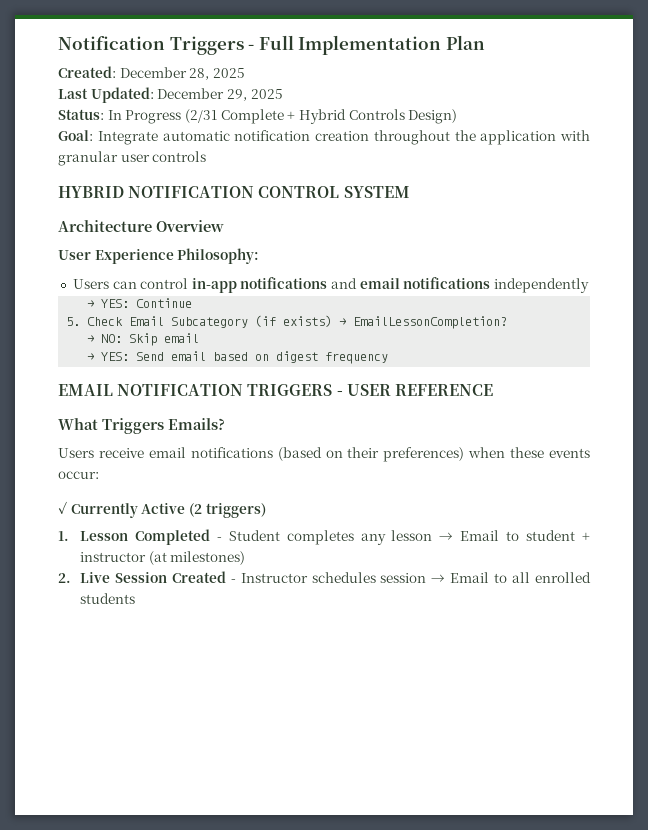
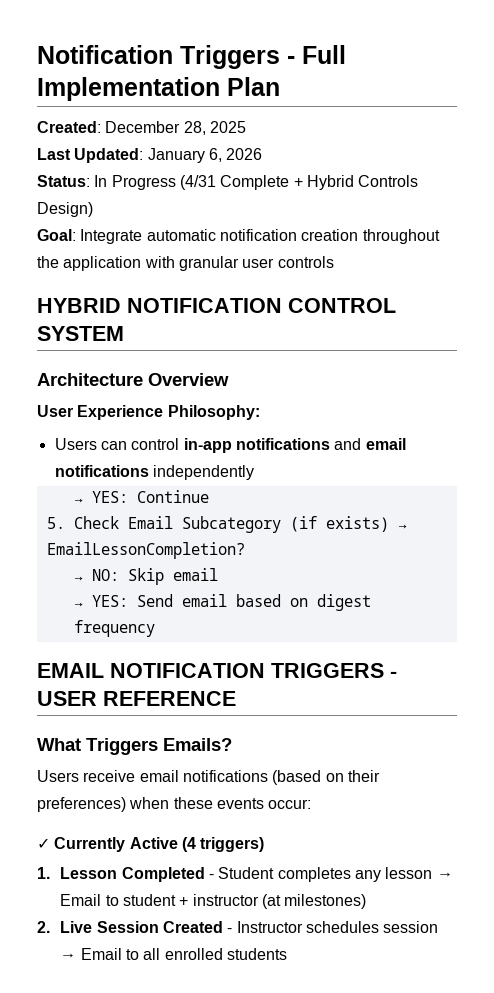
- Last Updated: December 29, 2025
+ Last Updated: January 6, 2026
- Status: In Progress (2/31 Complete + Hybrid Controls Design)
+ Status: In Progress (4/31 Complete + Hybrid Controls Design)
- ✓ Currently Active (2 triggers)
+ ✓ Currently Active (4 triggers)

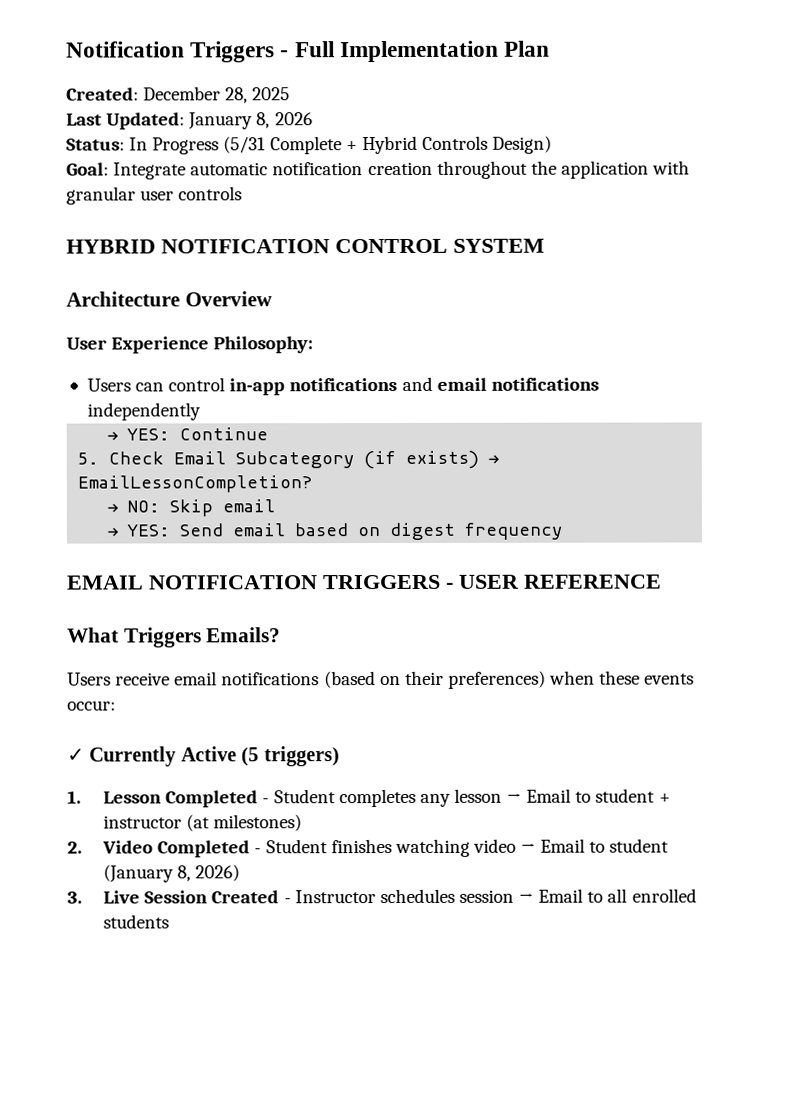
- Last Updated: January 6, 2026
+ Last Updated: January 8, 2026
- Status: In Progress (4/31 Complete + Hybrid Controls Design)
+ Status: In Progress (5/31 Complete + Hybrid Controls Design)
- ✓ Currently Active (4 triggers)
+ ✓ Currently Active (5 triggers)
- 2. Live Session Created - Instructor schedules session → Email to all enrolled students
+ 2. Video Completed - Student finishes watching video → Email to student (January 8, 2026)
+ 3. Live Session Created - Instructor schedules session → Email to all enrolled students

